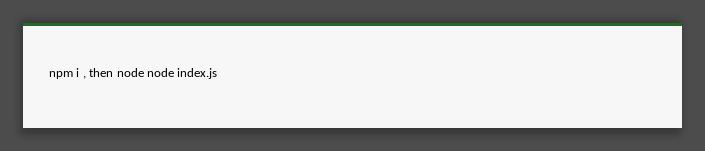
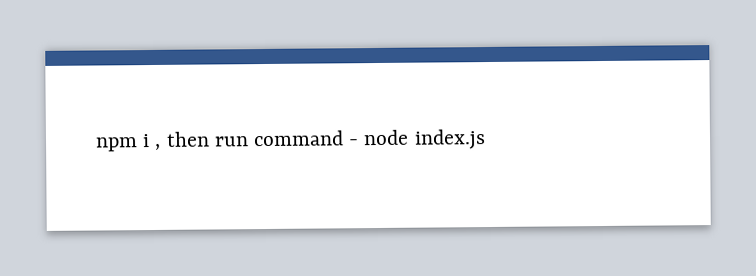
- npm i , then node node index.js
+ npm i , then run command - node index.js

